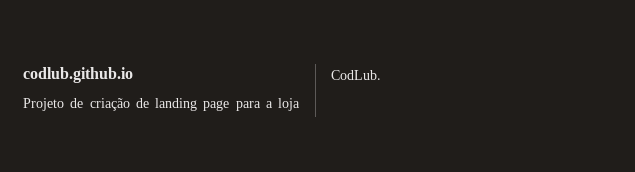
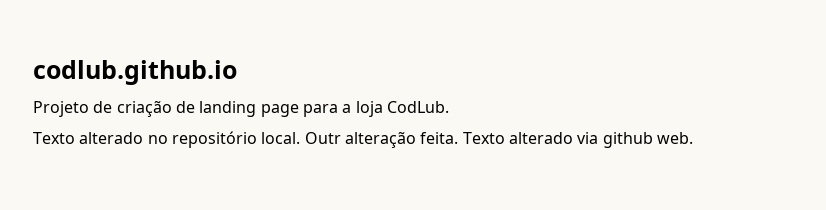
+ Texto alterado no repositório local. Outr alteração feita. Texto alterado via github web.

